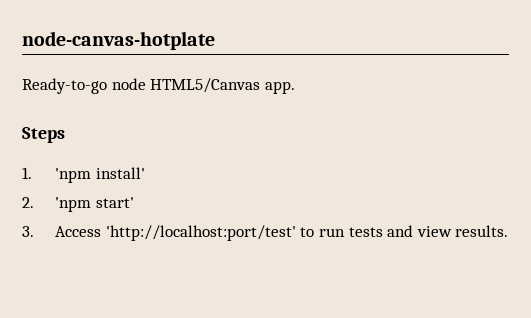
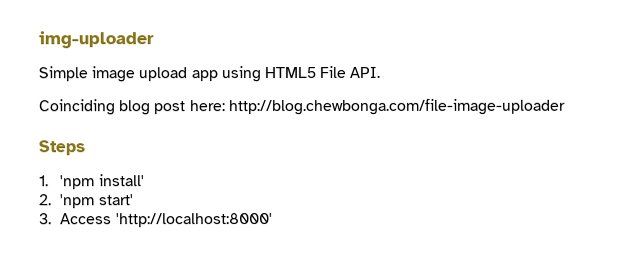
- node-canvas-hotplate
- Ready-to-go node HTML5/Canvas app.
+ img-uploader
+ Simple image upload app using HTML5 File API.
+ Coinciding blog post here: http://blog.chewbonga.com/file-image-uploader
- 3. Access 'http://localhost:port/test' to run tests and view results.
+ 3. Access 'http://localhost:8000'

